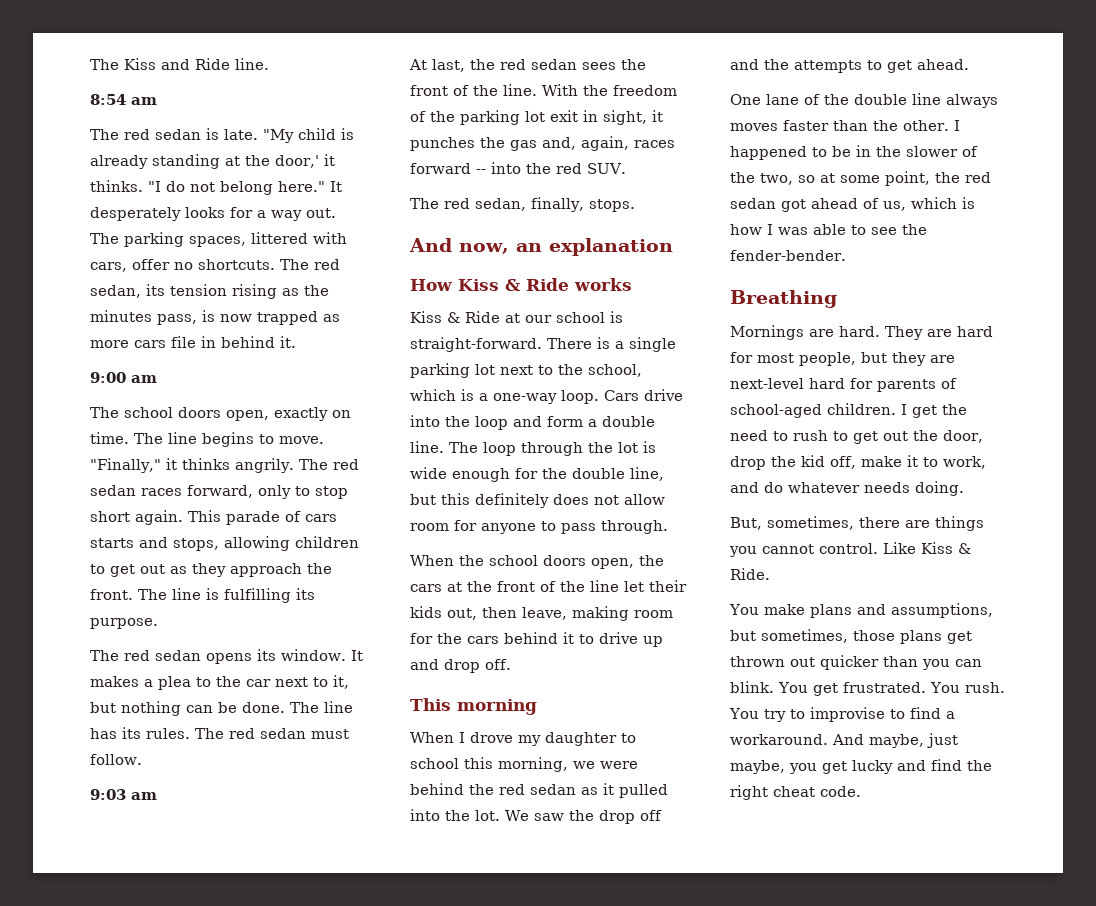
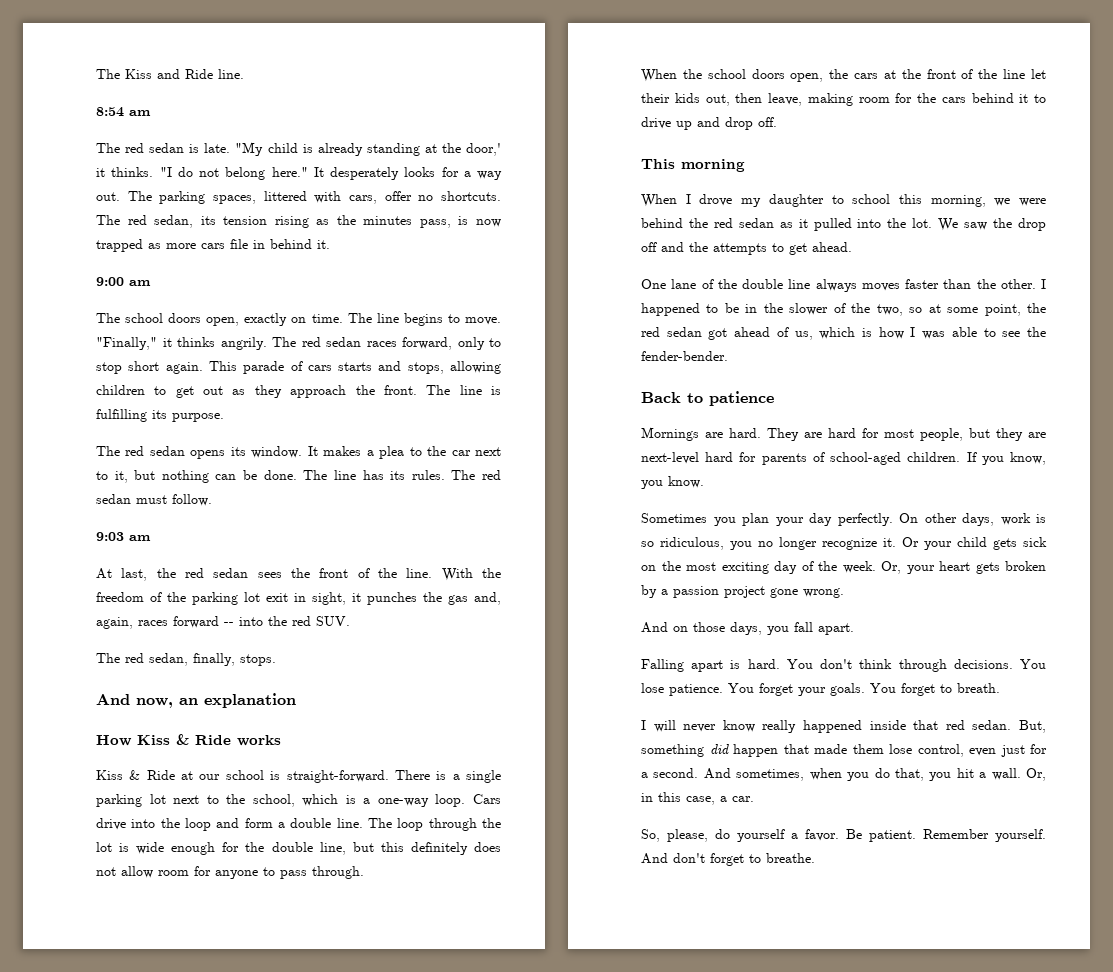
- Breathing
+ Back to patience
- I get the need to rush to get out the door, drop the kid off, make it to work, and do whatever needs doing.
- But, sometimes, there are things you cannot control. Like Kiss & Ride.
- You make plans and assumptions, but sometimes, those plans get thrown out quicker than you can blink. You get frustrated. You rush. You try to improvise to find a workaround. And maybe, just maybe, you get lucky and find the right cheat code.
+ If you know, you know.
+ Sometimes you plan your day perfectly. On other days, work is so ridiculous, you no longer recognize it. Or your child gets sick on the most exciting day of the week. Or, your heart gets broken by a passion project gone wrong.
+ And on those days, you fall apart.
+ Falling apart is hard. You don't think through decisions. You lose patience. You forget your goals. You forget to breath.
+ I will never know really happened inside that red sedan. But, something did happen that made them lose control, even just for a second. And sometimes, when you do that, you hit a wall. Or, in this case, a car.
+ So, please, do yourself a favor. Be patient. Remember yourself. And don't forget to breathe.

